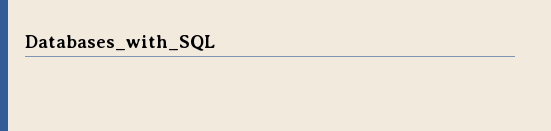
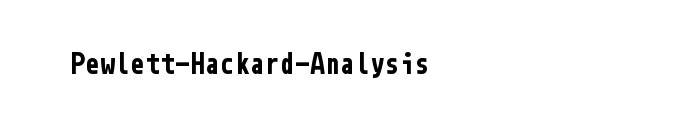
- Databases_with_SQL
+ Pewlett-Hackard-Analysis

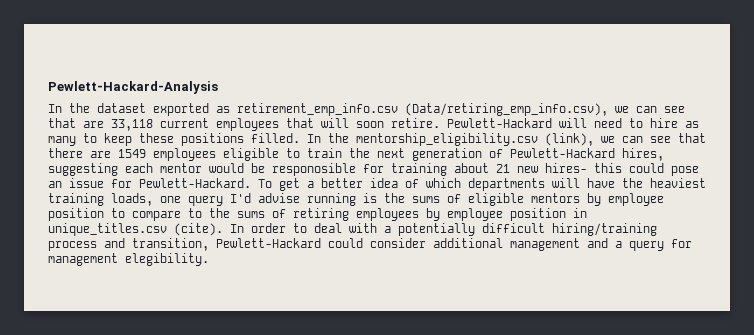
+ In the dataset exported as retirement_emp_info.csv (Data/retiring_emp_info.csv), we can see that are 33,118 current employees that will soon retire. Pewlett-Hackard will need to hire as many to keep these positions filled. In the mentorship_eligibility.csv (link), we can see that there are 1549 employees eligible to train the next generation of Pewlett-Hackard hires, suggesting each mentor would be responosible for training about 21 new hires- this could pose an issue for Pewlett-Hackard. To get a better idea of which departments will have the heaviest training loads, one query I'd advise running is the sums of eligible mentors by employee position to compare to the sums of retiring employees by employee position in unique_titles.csv (cite). In order to deal with a potentially difficult hiring/training process and transition, Pewlett-Hackard could consider additional management and a query for management elegibility.

